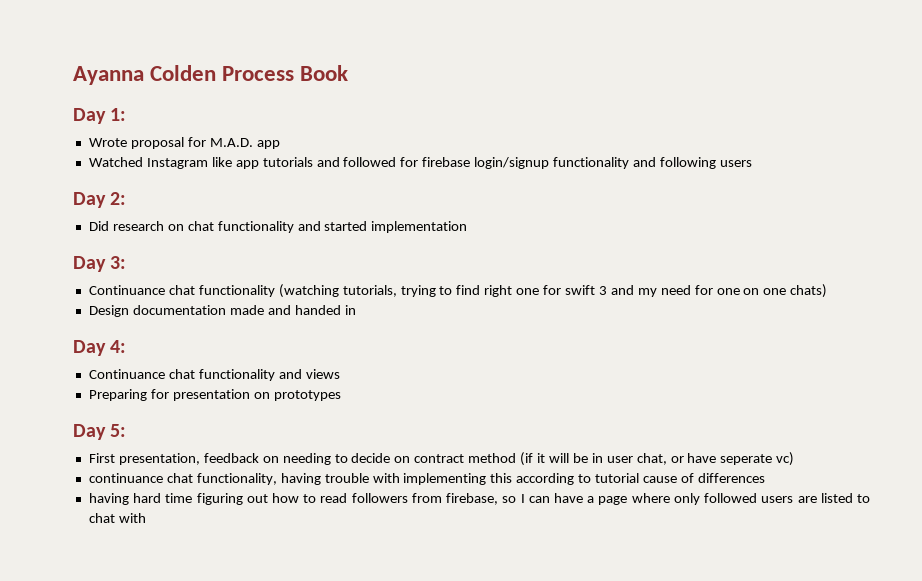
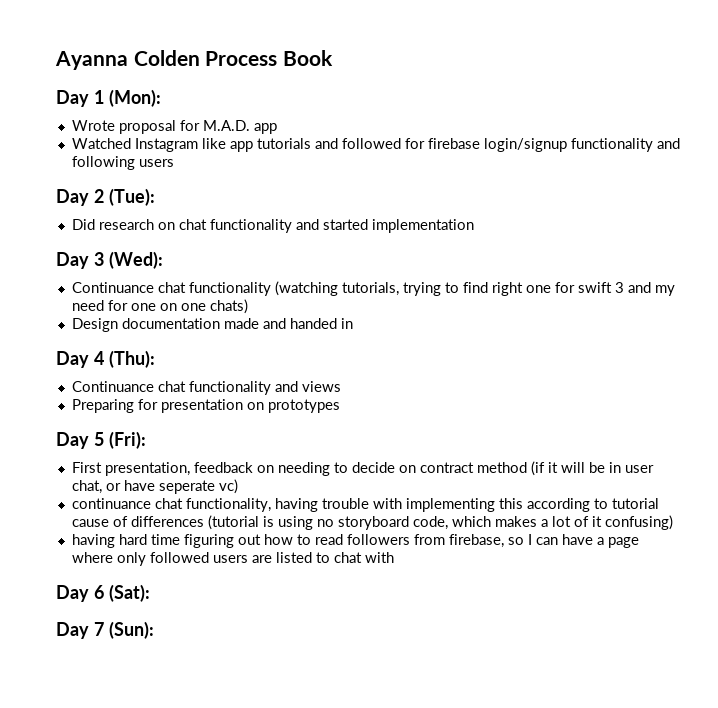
- Day 1:
+ Day 1 (Mon):
- Day 2:
+ Day 2 (Tue):
- Day 3:
+ Day 3 (Wed):
- Day 4:
+ Day 4 (Thu):
- Day 5:
+ Day 5 (Fri):
- continuance chat functionality, having trouble with implementing this according to tutorial cause of differences
+ continuance chat functionality, having trouble with implementing this according to tutorial cause of differences (tutorial is using no storyboard code, which makes a lot of it confusing)
+ Day 6 (Sat):
+ Day 7 (Sun):

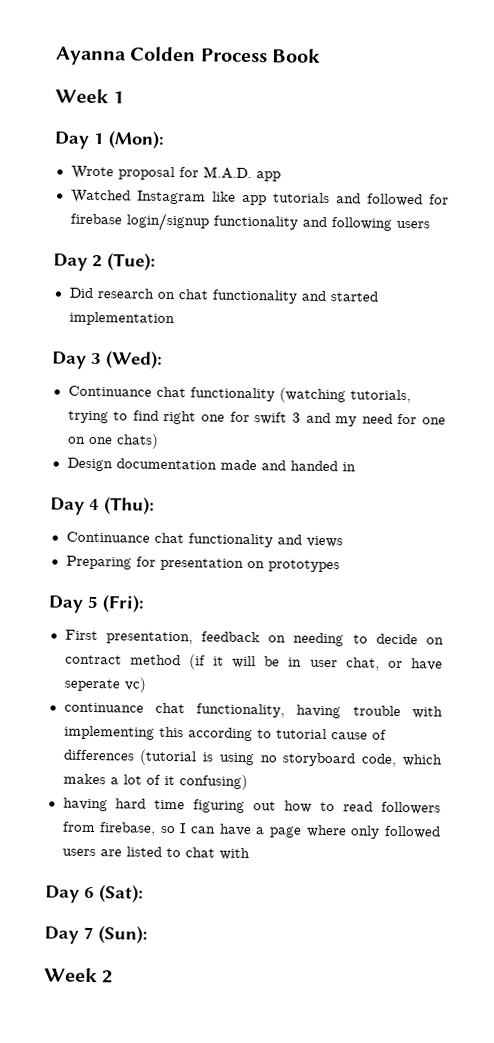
+ Week 1
+ Week 2

